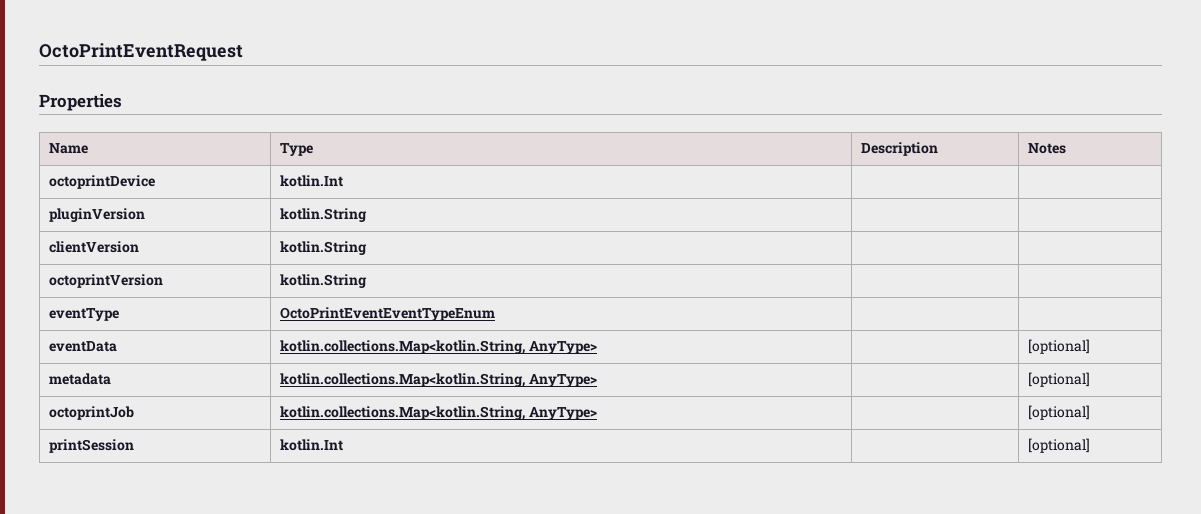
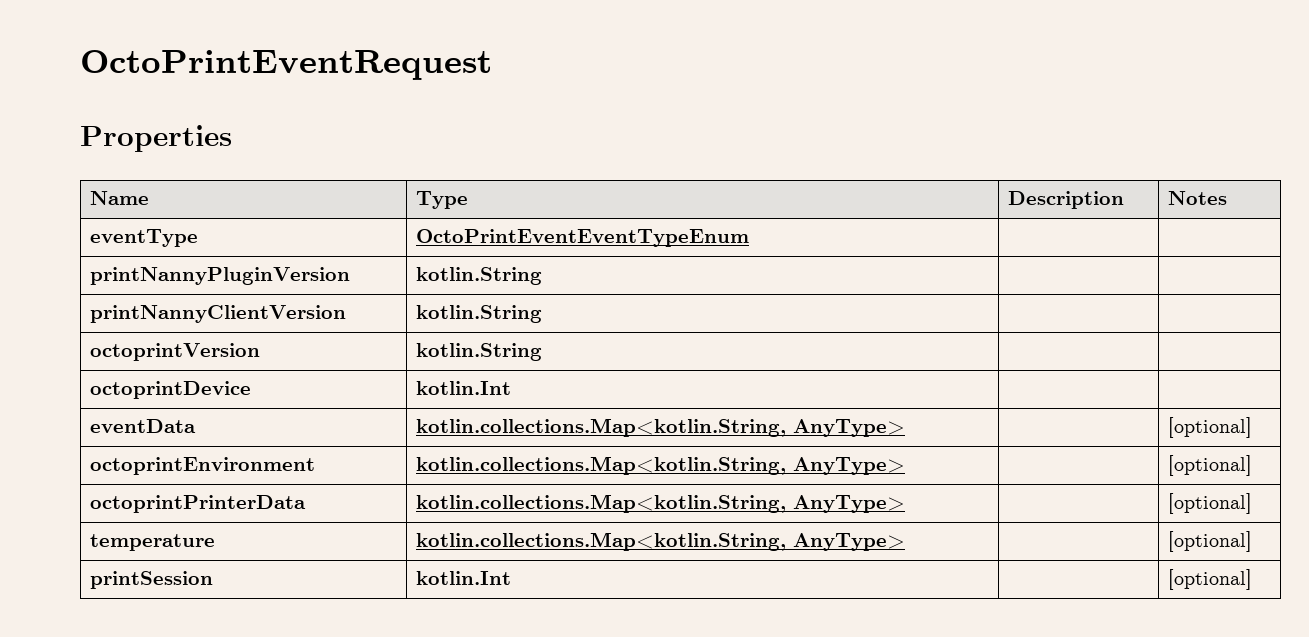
- octoprintDevice | kotlin.Int | |
- pluginVersion | kotlin.String | |
- clientVersion | kotlin.String | |
+ eventType | OctoPrintEventEventTypeEnum | |
+ printNannyPluginVersion | kotlin.String | |
+ printNannyClientVersion | kotlin.String | |
- eventType | OctoPrintEventEventTypeEnum | |
+ octoprintDevice | kotlin.Int | |
- metadata | kotlin.collections.Map<kotlin.String, AnyType> | | [optional]
- octoprintJob | kotlin.collections.Map<kotlin.String, AnyType> | | [optional]
+ octoprintEnvironment | kotlin.collections.Map<kotlin.String, AnyType> | | [optional]
+ octoprintPrinterData | kotlin.collections.Map<kotlin.String, AnyType> | | [optional]
+ temperature | kotlin.collections.Map<kotlin.String, AnyType> | | [optional]

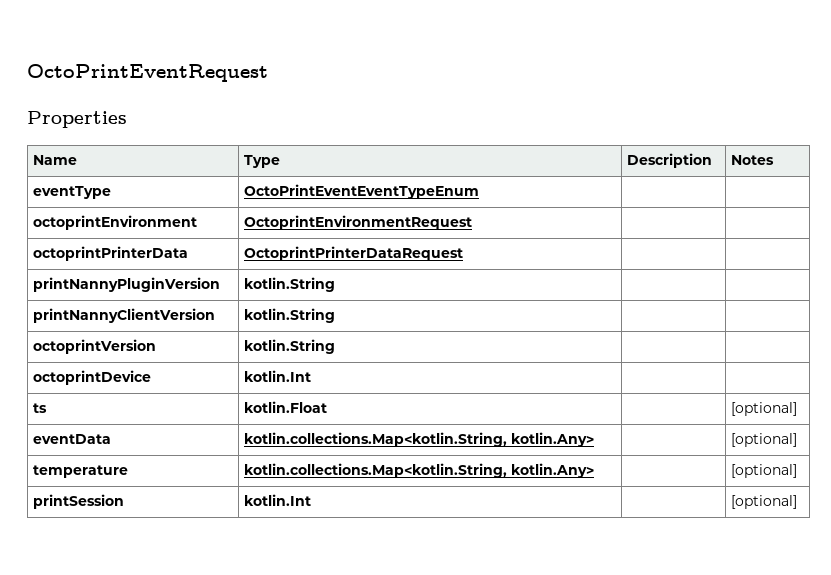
+ octoprintEnvironment | OctoprintEnvironmentRequest | |
+ octoprintPrinterData | OctoprintPrinterDataRequest | |
- eventData | kotlin.collections.Map<kotlin.String, AnyType> | | [optional]
- octoprintEnvironment | kotlin.collections.Map<kotlin.String, AnyType> | | [optional]
- octoprintPrinterData | kotlin.collections.Map<kotlin.String, AnyType> | | [optional]
+ ts | kotlin.Float | | [optional]
+ eventData | kotlin.collections.Map<kotlin.String, kotlin.Any> | | [optional]
- temperature | kotlin.collections.Map<kotlin.String, AnyType> | | [optional]
+ temperature | kotlin.collections.Map<kotlin.String, kotlin.Any> | | [optional]

